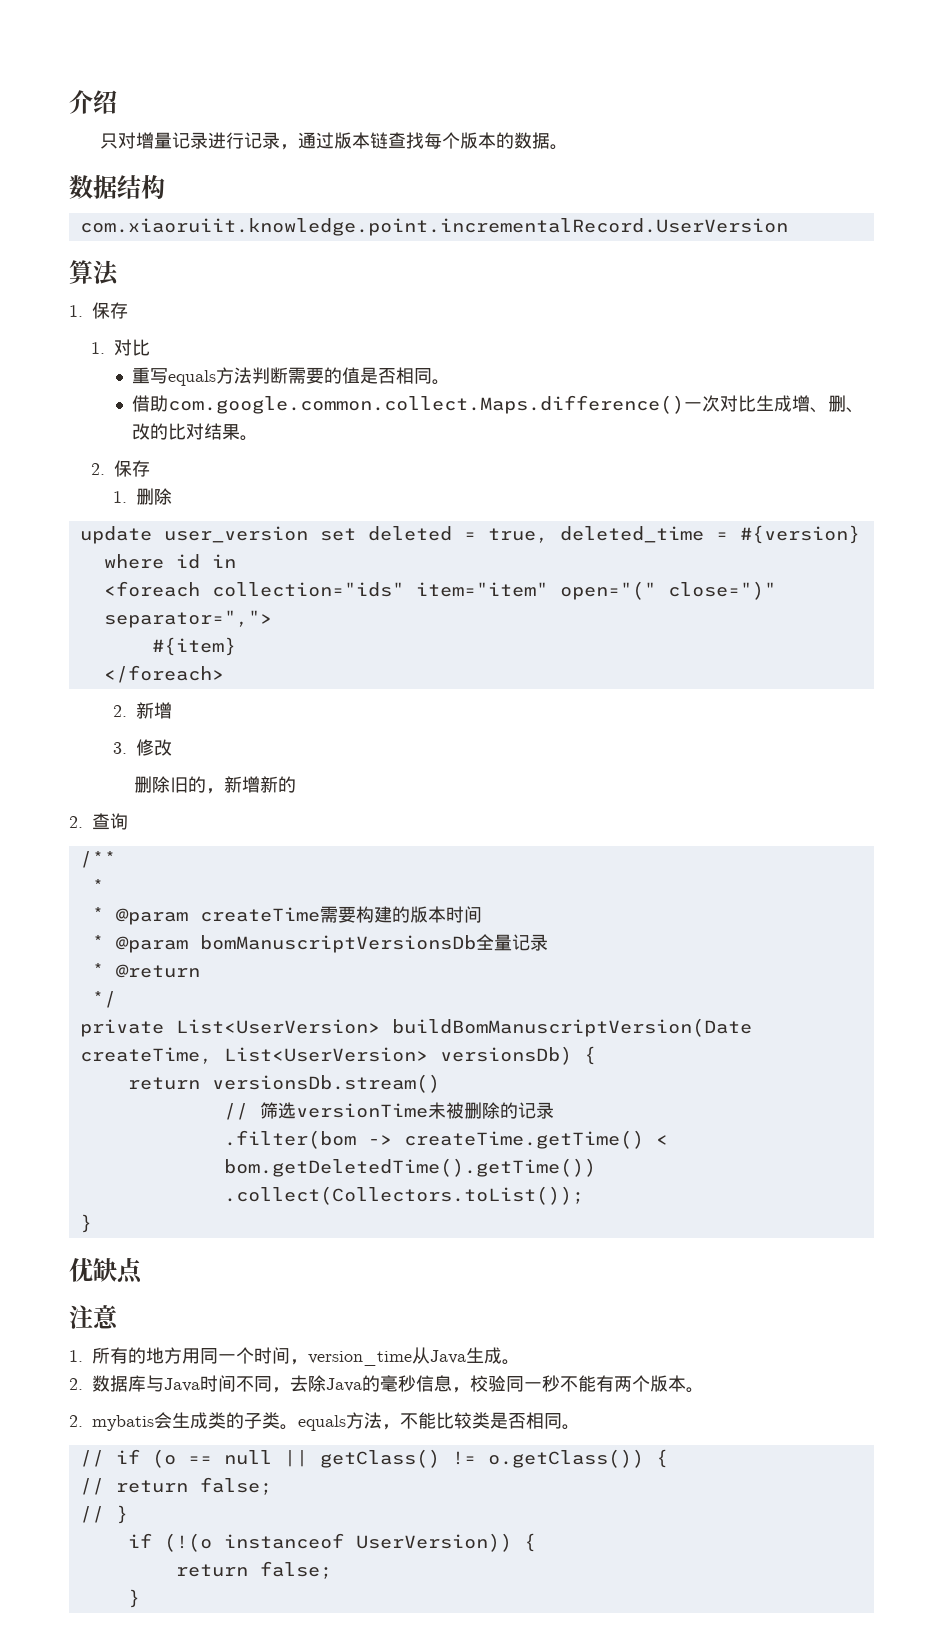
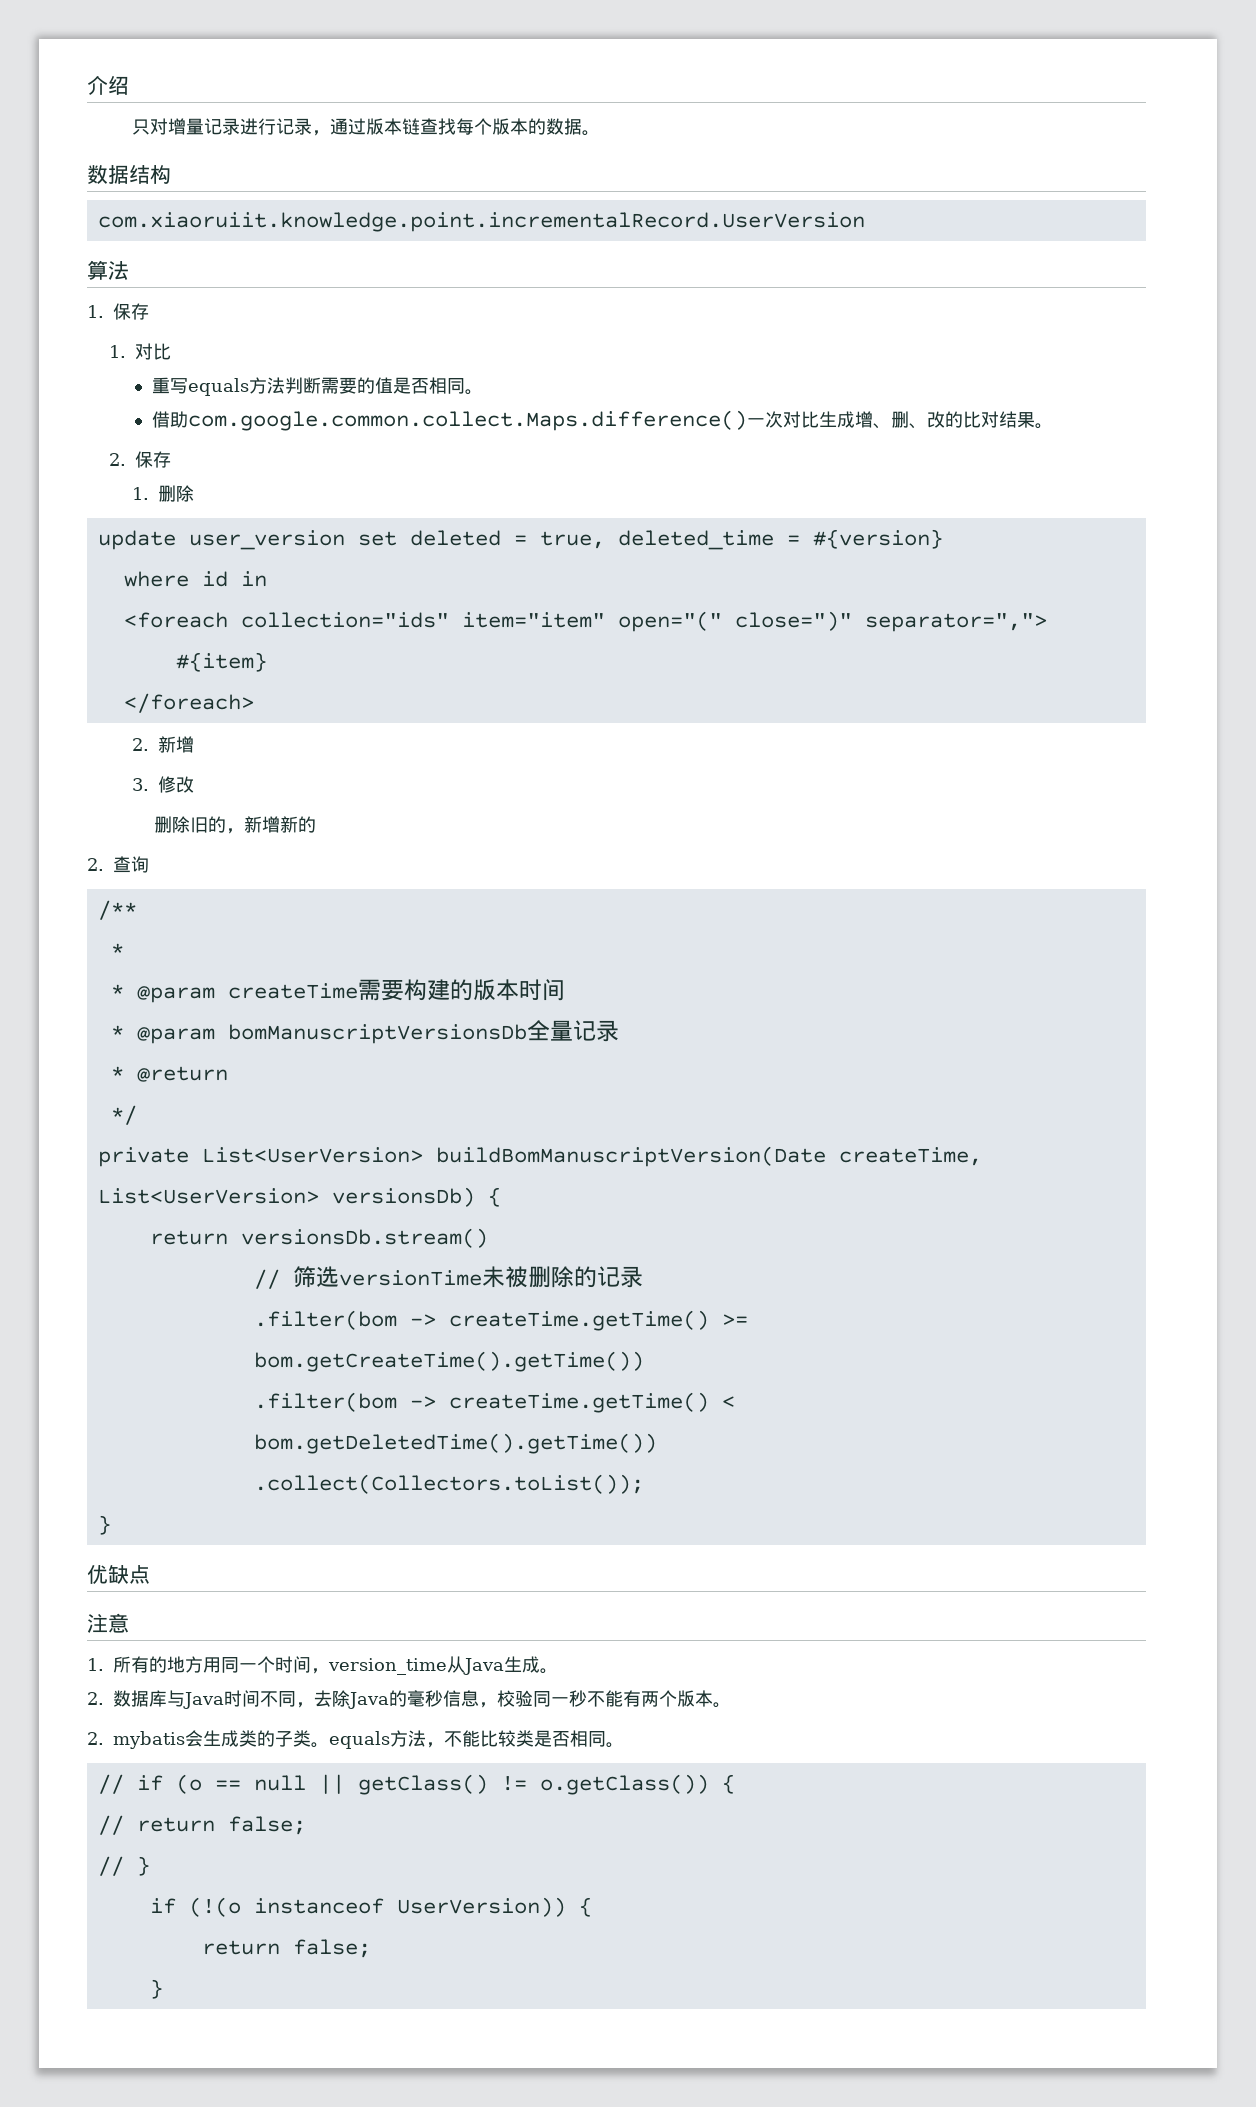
+ .filter(bom -> createTime.getTime() >= bom.getCreateTime().getTime())

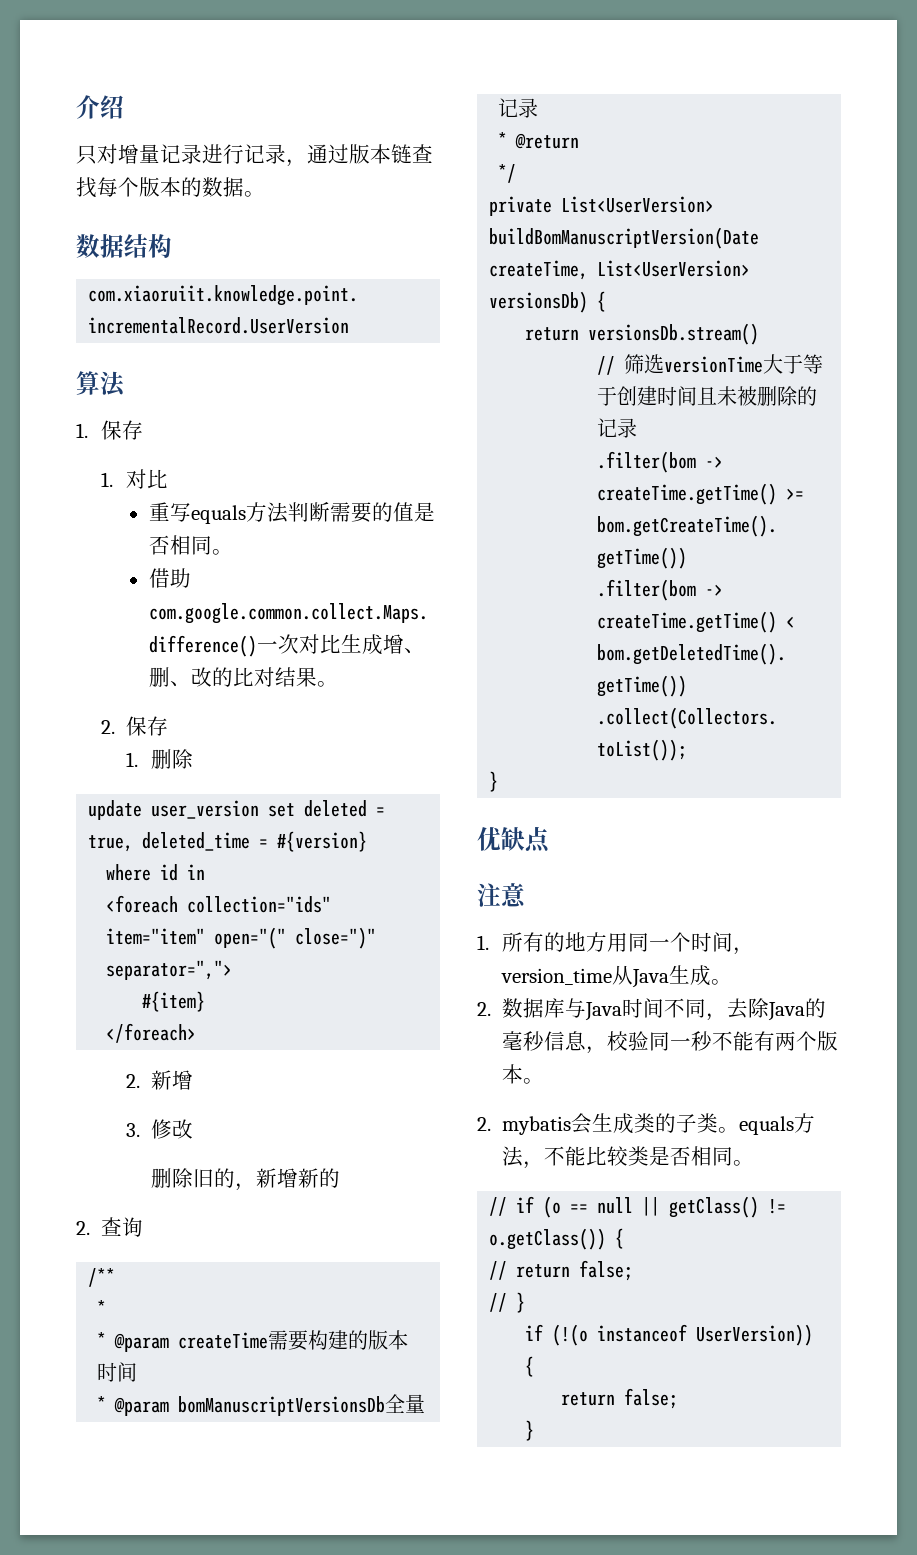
- // 筛选versionTime未被删除的记录
+ // 筛选versionTime大于等于创建时间且未被删除的记录

